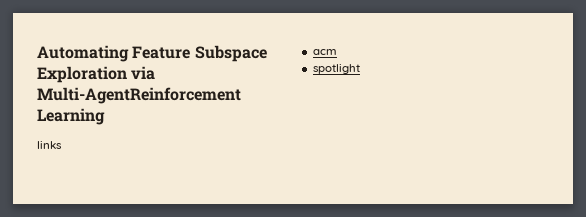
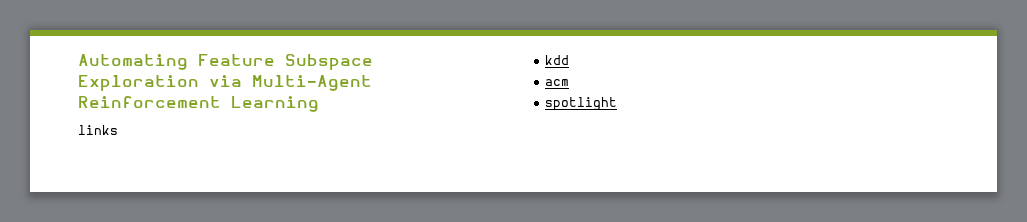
- Automating Feature Subspace Exploration via Multi-AgentReinforcement Learning
+ Automating Feature Subspace Exploration via Multi-Agent Reinforcement Learning
+ kdd

